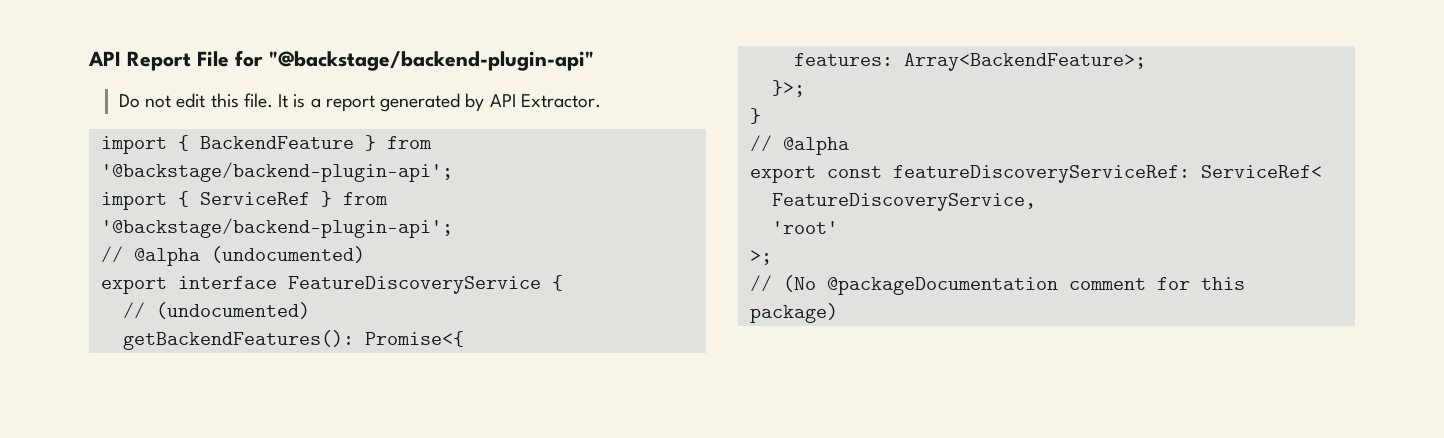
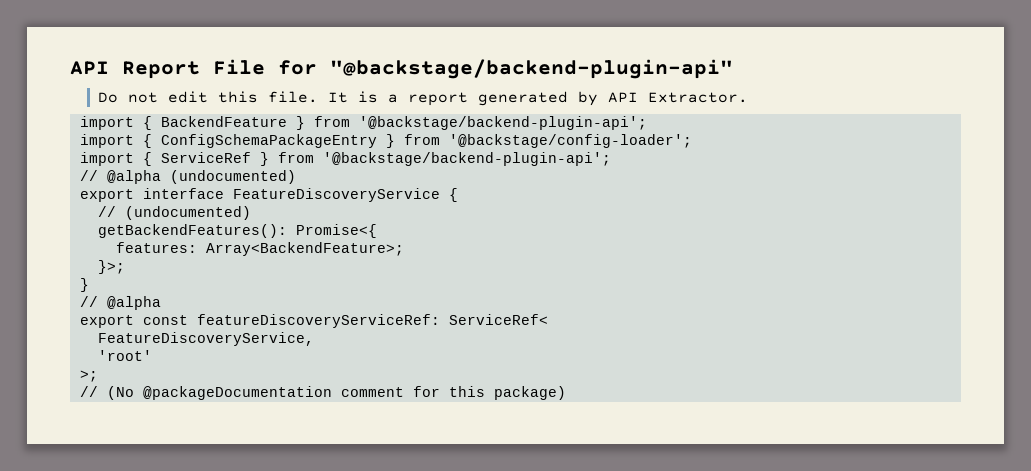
+ import { ConfigSchemaPackageEntry } from '@backstage/config-loader';

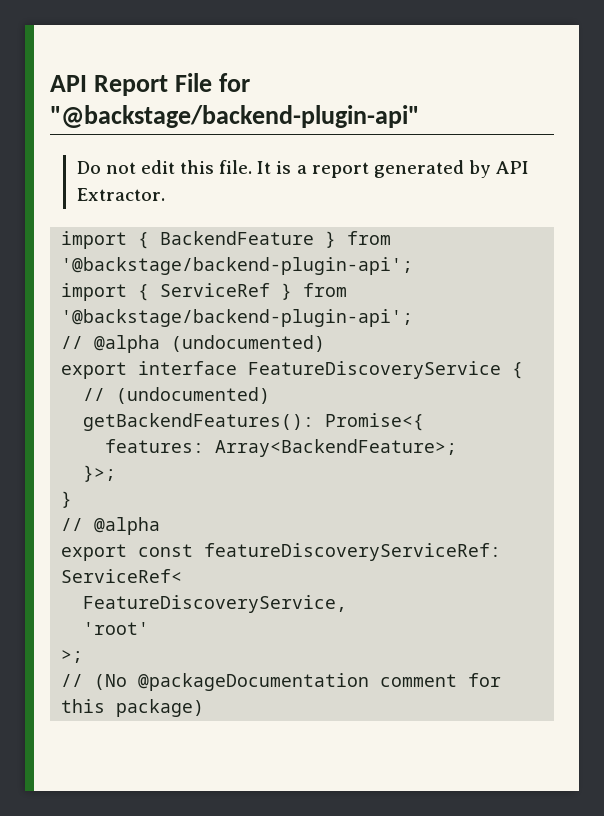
- import { ConfigSchemaPackageEntry } from '@backstage/config-loader';

